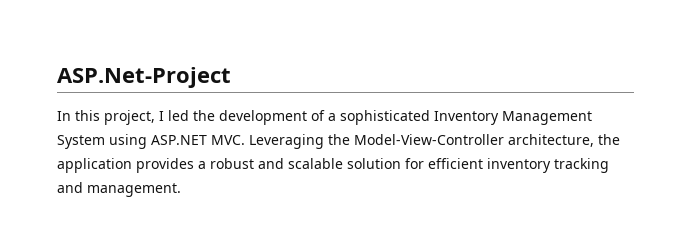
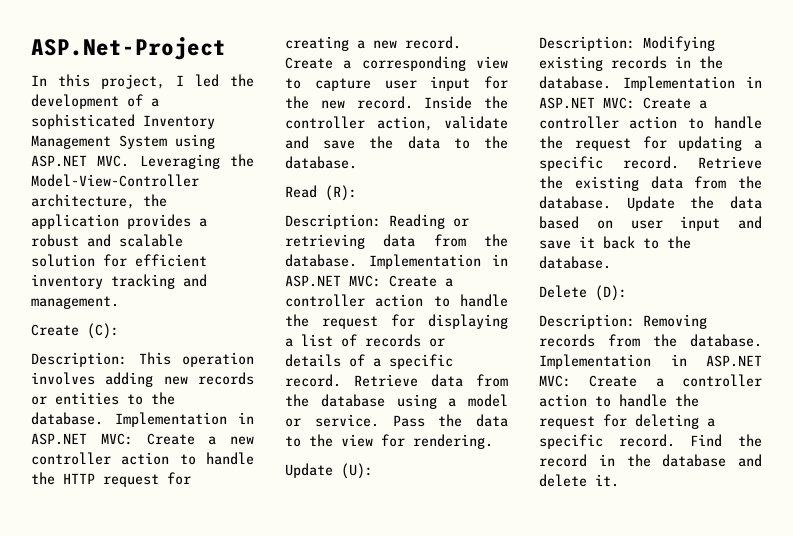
+ Create (C):
+ Description: This operation involves adding new records or entities to the database. Implementation in ASP.NET MVC: Create a new controller action to handle the HTTP request for creating a new record. Create a corresponding view to capture user input for the new record. Inside the controller action, validate and save the data to the database.
+ Read (R):
+ Description: Reading or retrieving data from the database. Implementation in ASP.NET MVC: Create a controller action to handle the request for displaying a list of records or details of a specific record. Retrieve data from the database using a model or service. Pass the data to the view for rendering.
+ Update (U):
+ Description: Modifying existing records in the database. Implementation in ASP.NET MVC: Create a controller action to handle the request for updating a specific record. Retrieve the existing data from the database. Update the data based on user input and save it back to the database.
+ Delete (D):
+ Description: Removing records from the database. Implementation in ASP.NET MVC: Create a controller action to handle the request for deleting a specific record. Find the record in the database and delete it.

